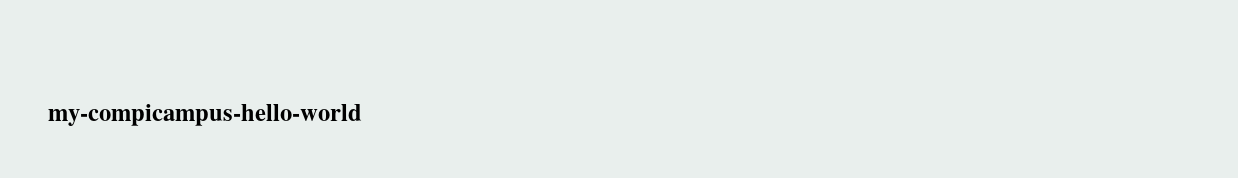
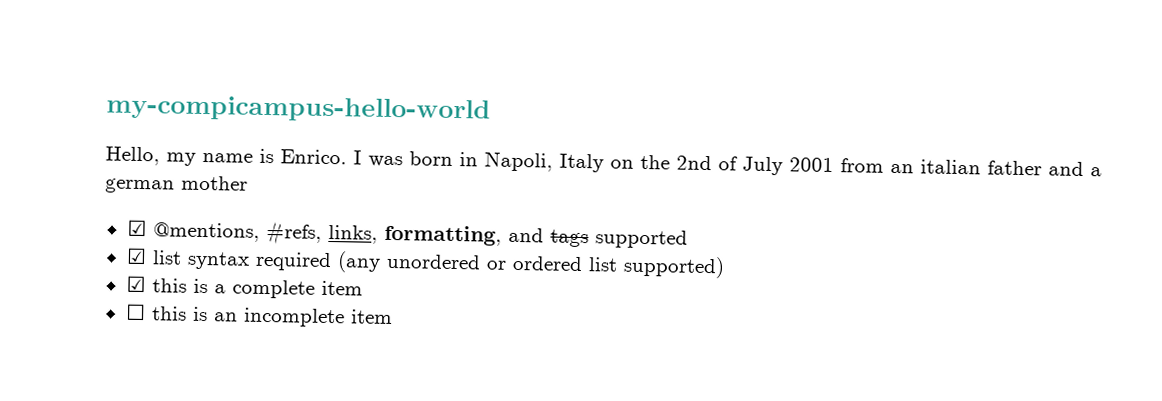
+ Hello, my name is Enrico. I was born in Napoli, Italy on the 2nd of July 2001 from an italian father and a german mother
+ ☑ @mentions, #refs, links, formatting, and tags supported
+ ☑ list syntax required (any unordered or ordered list supported)
+ ☑ this is a complete item
+ ☐ this is an incomplete item

